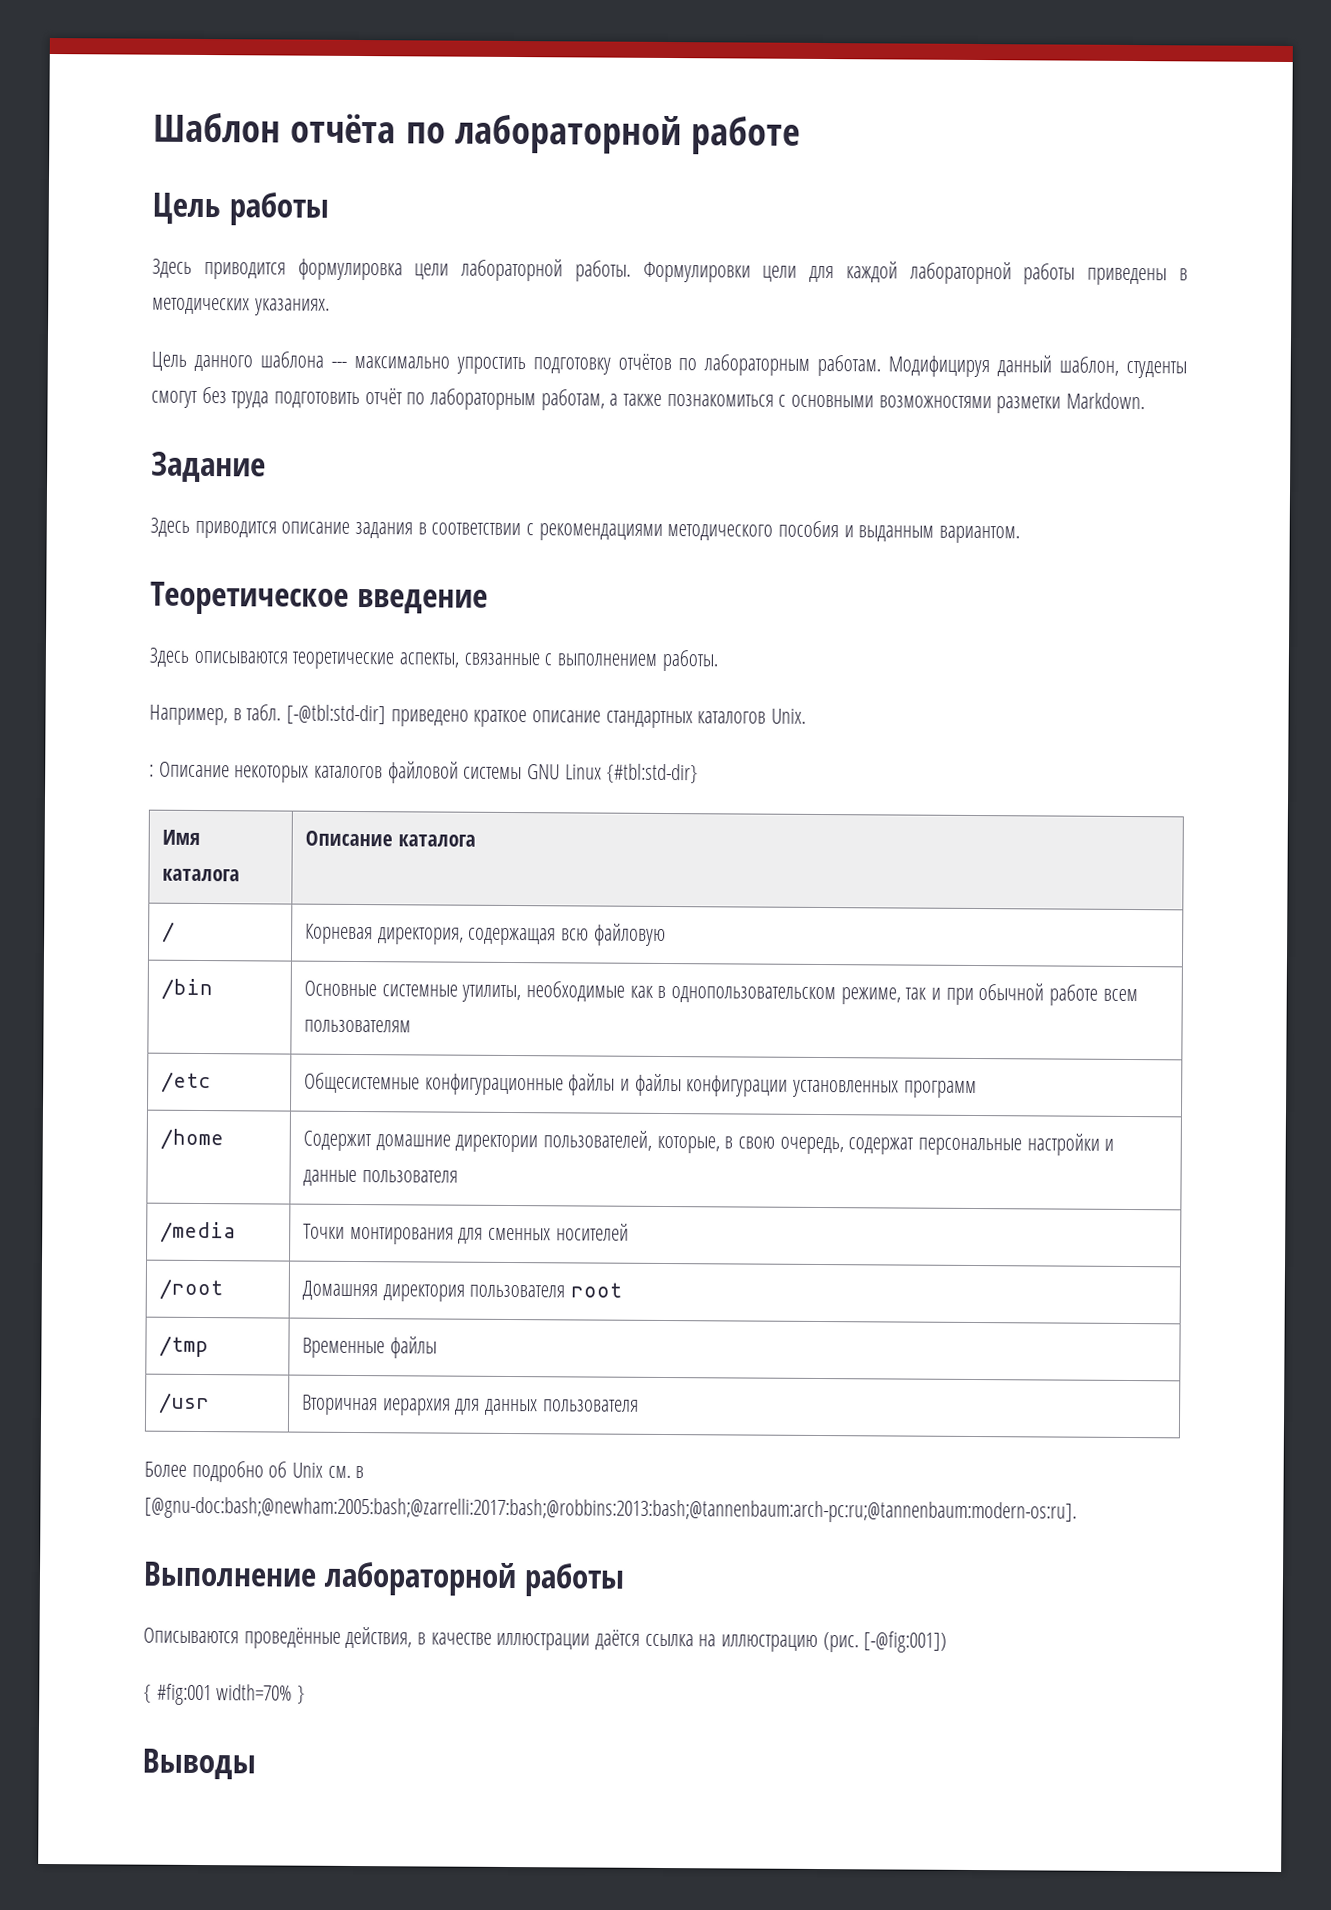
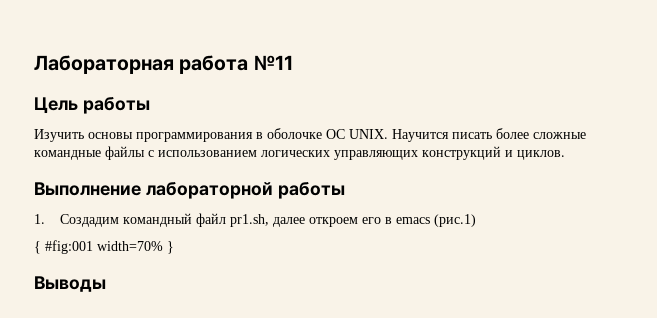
- Шаблон отчёта по лабораторной работе
+ Лабораторная работа №11
  Цель работы
- Здесь приводится формулировка цели лабораторной работы. Формулировки цели для каждой лабораторной работы приведены в методических указаниях.
- Цель данного шаблона --- максимально упростить подготовку отчётов по лабораторным работам. Модифицируя данный шаблон, студенты смогут без труда подготовить отчёт по лабораторным работам, а также познакомиться с основными возможностями разметки Markdown.
- Задание
- Здесь приводится описание задания в соответствии с рекомендациями методического пособия и выданным вариантом.
- Теоретическое введение
- Здесь описываются теоретические аспекты, связанные с выполнением работы.
- Например, в табл. [-@tbl:std-dir] приведено краткое описание стандартных каталогов Unix.
- : Описание некоторых каталогов файловой системы GNU Linux {#tbl:std-dir}
- Имя каталога | Описание каталога
- / | Корневая директория, содержащая всю файловую
- /bin | Основные системные утилиты, необходимые как в однопользовательском режиме, так и при обычной работе всем пользователям
- /etc | Общесистемные конфигурационные файлы и файлы конфигурации установленных программ
- /home | Содержит домашние директории пользователей, которые, в свою очередь, содержат персональные настройки и данные пользователя
- /media | Точки монтирования для сменных носителей
- /root | Домашняя директория пользователя root
- /tmp | Временные файлы
- /usr | Вторичная иерархия для данных пользователя
- Более подробно об Unix см. в [@gnu-doc:bash;@newham:2005:bash;@zarrelli:2017:bash;@robbins:2013:bash;@tannenbaum:arch-pc:ru;@tannenbaum:modern-os:ru].
+ Изучить основы программирования в оболочке ОС UNIX. Научится писать более сложные командные файлы с использованием логических управляющих конструкций и циклов.
  Выполнение лабораторной работы
- Описываются проведённые действия, в качестве иллюстрации даётся ссылка на иллюстрацию (рис. [-@fig:001])
+ 1. Создадим командный файл pr1.sh, далее откроем его в emacs (рис.1)

